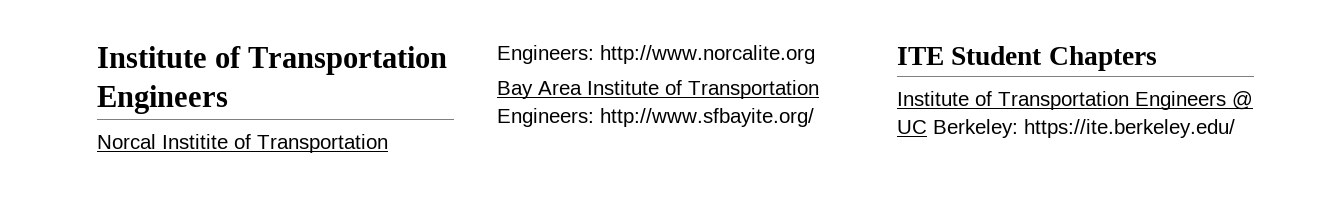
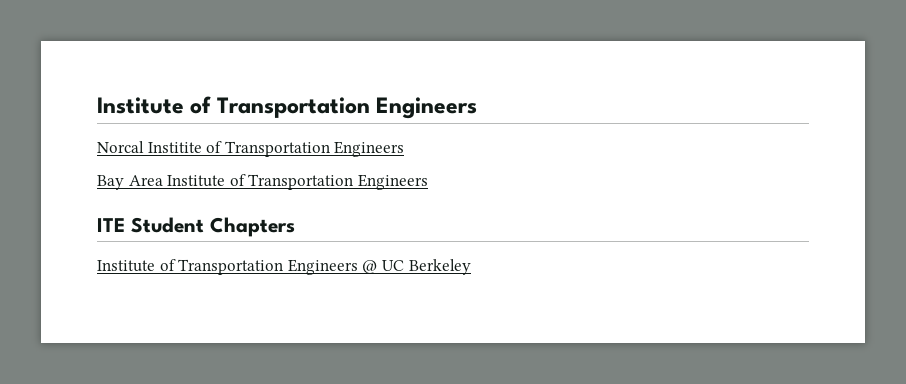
- Norcal Institite of Transportation Engineers: http://www.norcalite.org
+ Norcal Institite of Transportation Engineers
- Bay Area Institute of Transportation Engineers: http://www.sfbayite.org/
+ Bay Area Institute of Transportation Engineers
- Institute of Transportation Engineers @ UC Berkeley: https://ite.berkeley.edu/
+ Institute of Transportation Engineers @ UC Berkeley

